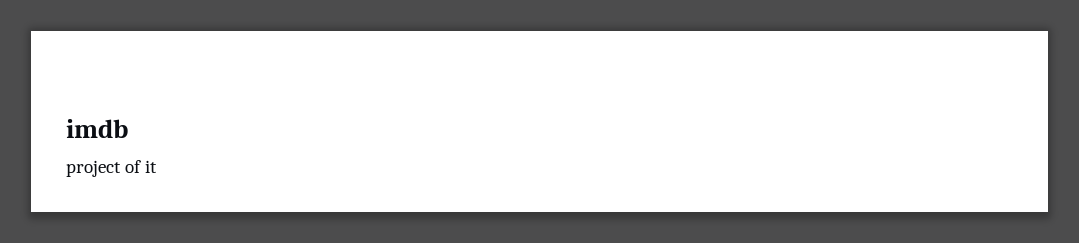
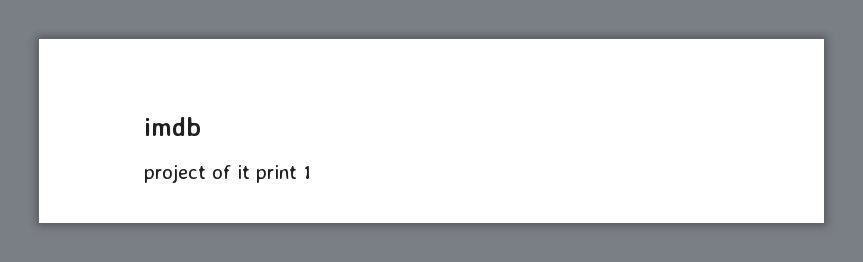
- project of it
+ project of it print 1

